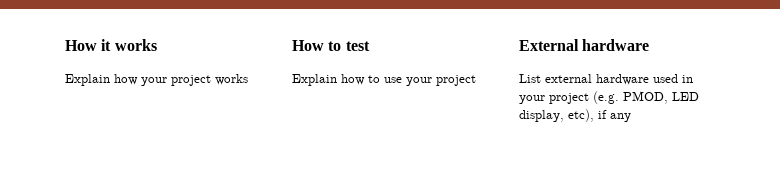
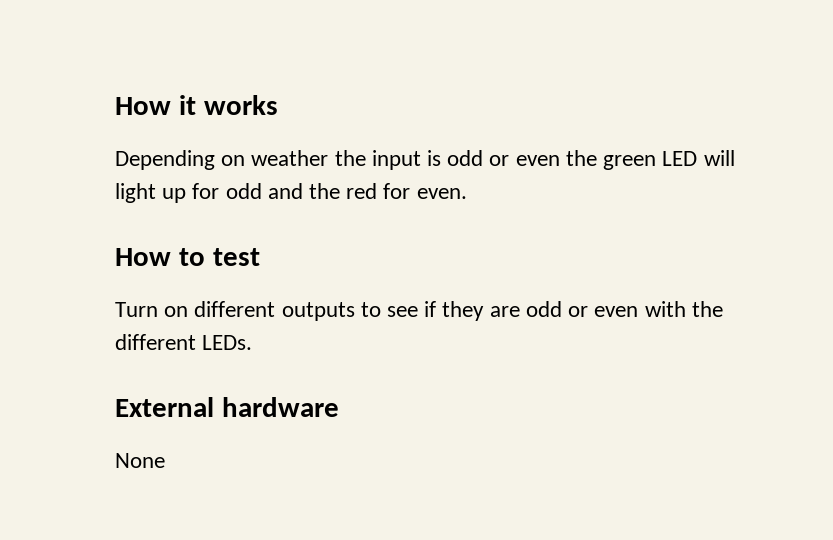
- Explain how your project works
+ Depending on weather the input is odd or even the green LED will light up for odd and the red for even.
  How to test
- Explain how to use your project
+ Turn on different outputs to see if they are odd or even with the different LEDs.
  External hardware
- List external hardware used in your project (e.g. PMOD, LED display, etc), if any
+ None

